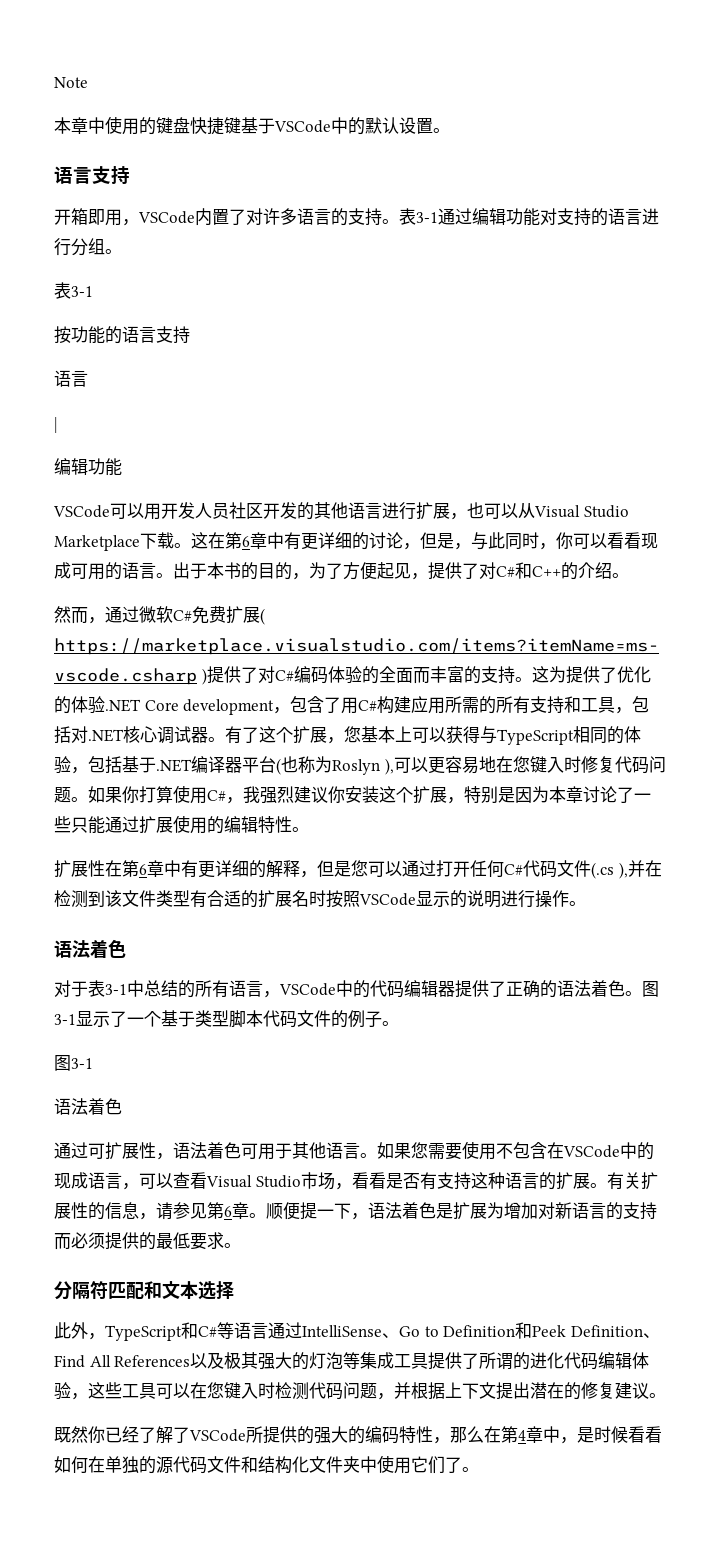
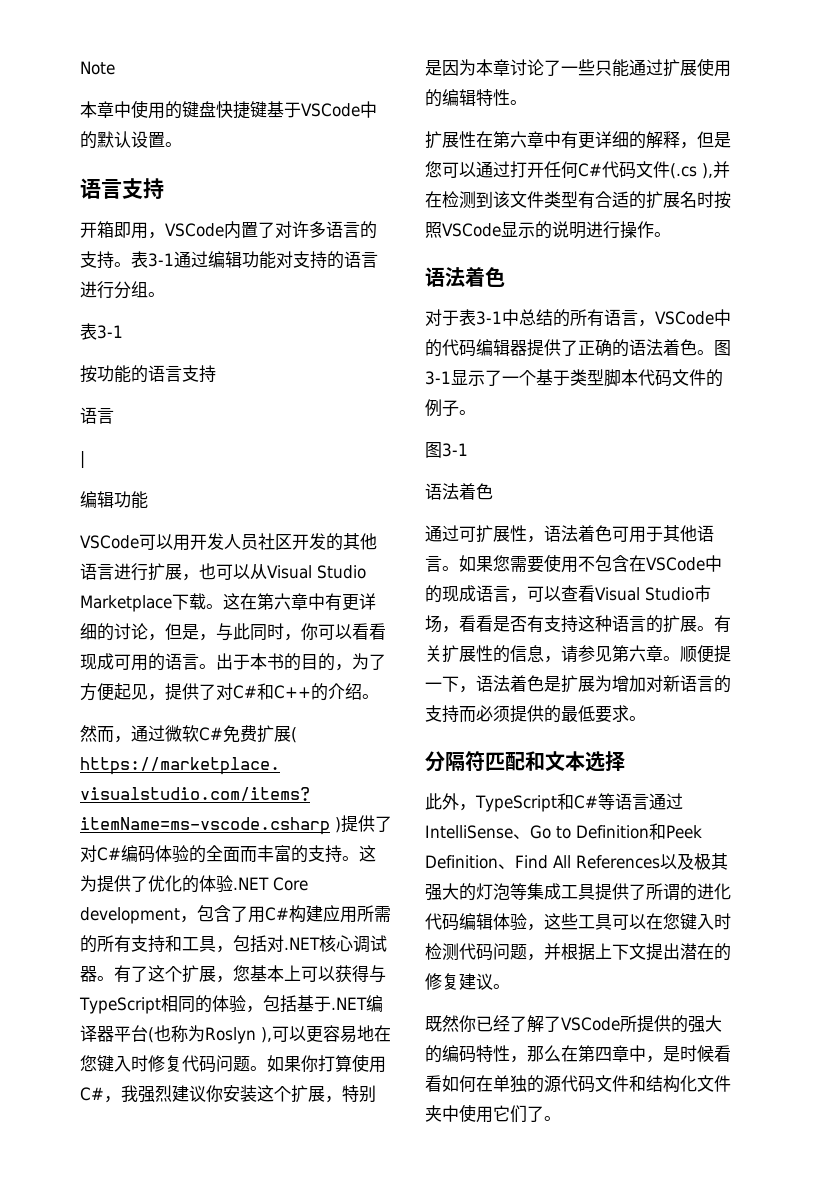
- 这在第6章中有更详细的讨论，但是，与此同时，你可以看看现成可用的语言。
+ 这在第六章中有更详细的讨论，但是，与此同时，你可以看看现成可用的语言。
- 扩展性在第6章中有更详细的解释，但是您可以通过打开任何C#代码文件(.cs ),并在检测到该文件类型有合适的扩展名时按照VSCode显示的说明进行操作。
+ 扩展性在第六章中有更详细的解释，但是您可以通过打开任何C#代码文件(.cs ),并在检测到该文件类型有合适的扩展名时按照VSCode显示的说明进行操作。
- 有关扩展性的信息，请参见第6章。
+ 有关扩展性的信息，请参见第六章。
- 既然你已经了解了VSCode所提供的强大的编码特性，那么在第4章中，是时候看看如何在单独的源代码文件和结构化文件夹中使用它们了。
+ 既然你已经了解了VSCode所提供的强大的编码特性，那么在第四章中，是时候看看如何在单独的源代码文件和结构化文件夹中使用它们了。

